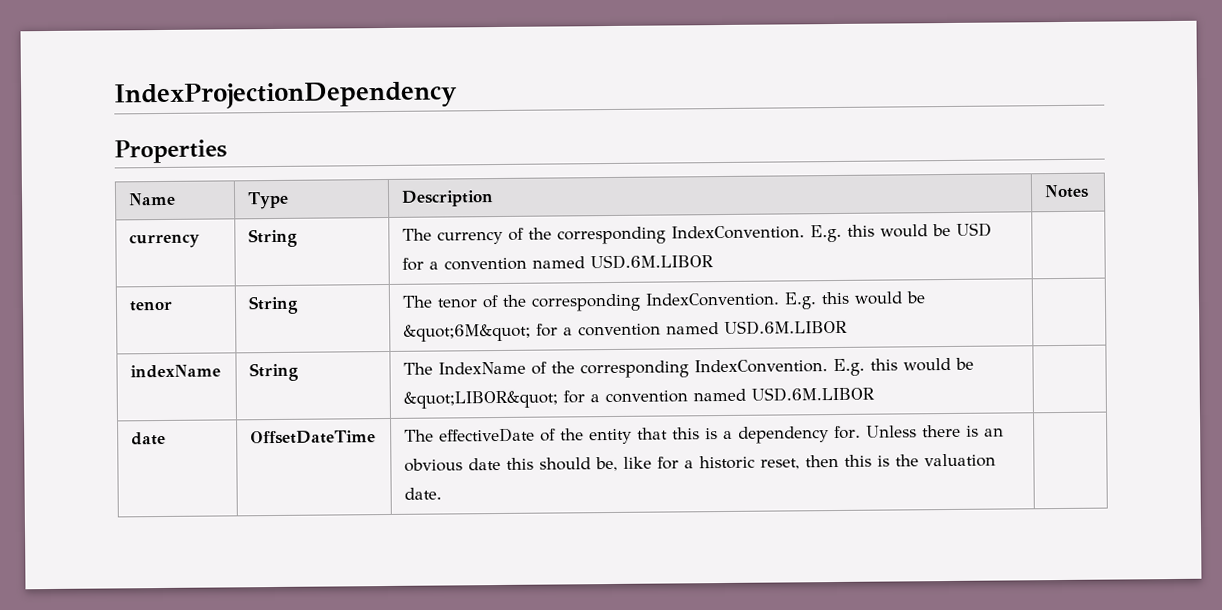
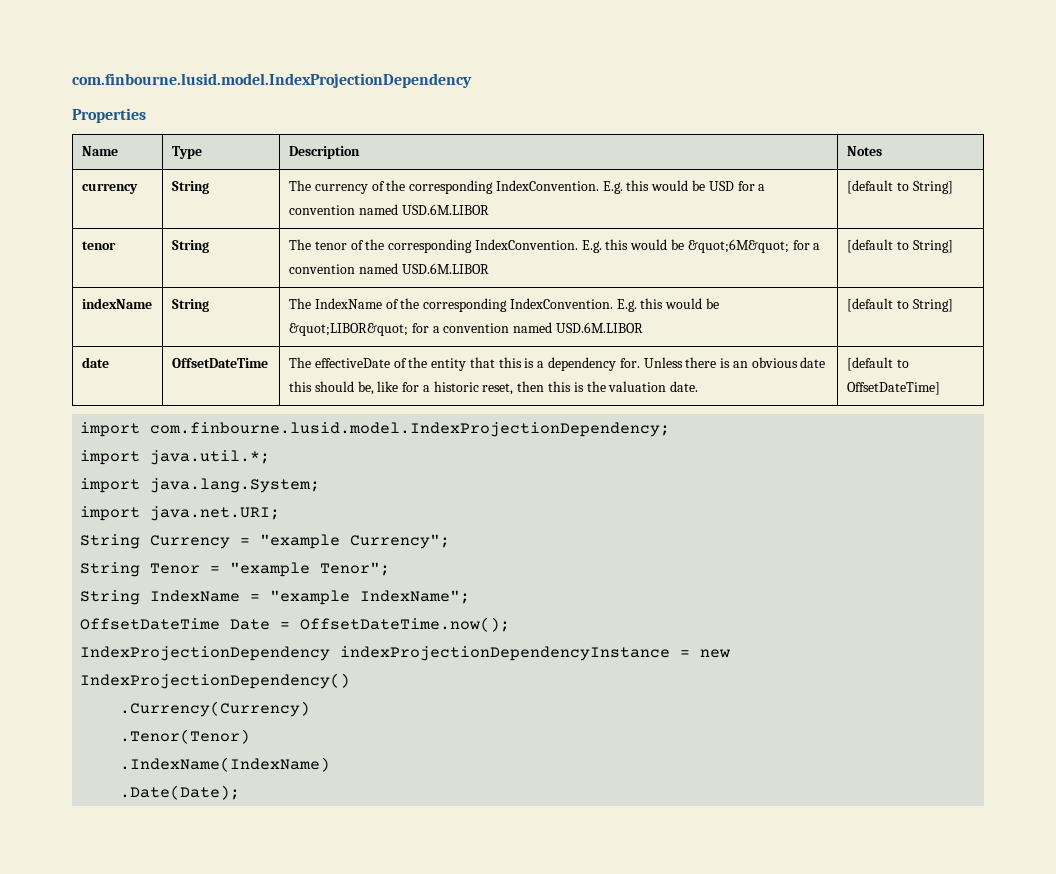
- IndexProjectionDependency
+ com.finbourne.lusid.model.IndexProjectionDependency
- currency | String | The currency of the corresponding IndexConvention. E.g. this would be USD for a convention named USD.6M.LIBOR |
+ currency | String | The currency of the corresponding IndexConvention. E.g. this would be USD for a convention named USD.6M.LIBOR | [default to String]
- tenor | String | The tenor of the corresponding IndexConvention. E.g. this would be &quot;6M&quot; for a convention named USD.6M.LIBOR |
+ tenor | String | The tenor of the corresponding IndexConvention. E.g. this would be &quot;6M&quot; for a convention named USD.6M.LIBOR | [default to String]
- indexName | String | The IndexName of the corresponding IndexConvention. E.g. this would be &quot;LIBOR&quot; for a convention named USD.6M.LIBOR |
+ indexName | String | The IndexName of the corresponding IndexConvention. E.g. this would be &quot;LIBOR&quot; for a convention named USD.6M.LIBOR | [default to String]
- date | OffsetDateTime | The effectiveDate of the entity that this is a dependency for. Unless there is an obvious date this should be, like for a historic reset, then this is the valuation date. |
+ date | OffsetDateTime | The effectiveDate of the entity that this is a dependency for. Unless there is an obvious date this should be, like for a historic reset, then this is the valuation date. | [default to OffsetDateTime]
+ import com.finbourne.lusid.model.IndexProjectionDependency;
+ import java.util.*;
+ import java.lang.System;
+ import java.net.URI;
+ String Currency = "example Currency";
+ String Tenor = "example Tenor";
+ String IndexName = "example IndexName";
+ OffsetDateTime Date = OffsetDateTime.now();
+ IndexProjectionDependency indexProjectionDependencyInstance = new IndexProjectionDependency()
+ .Currency(Currency)
+ .Tenor(Tenor)
+ .IndexName(IndexName)
+ .Date(Date);

